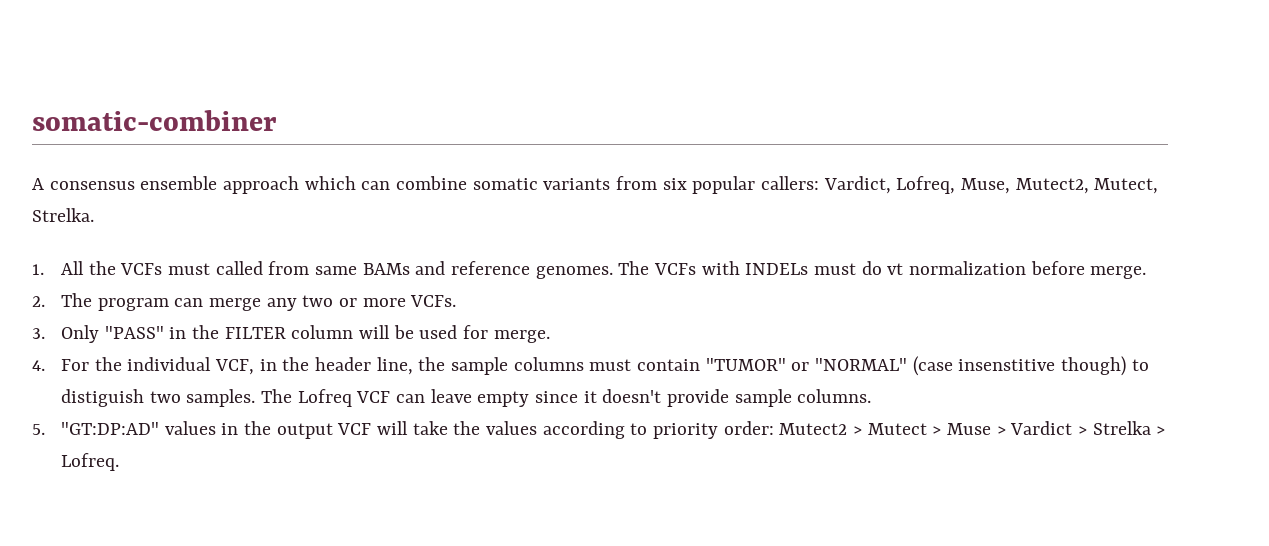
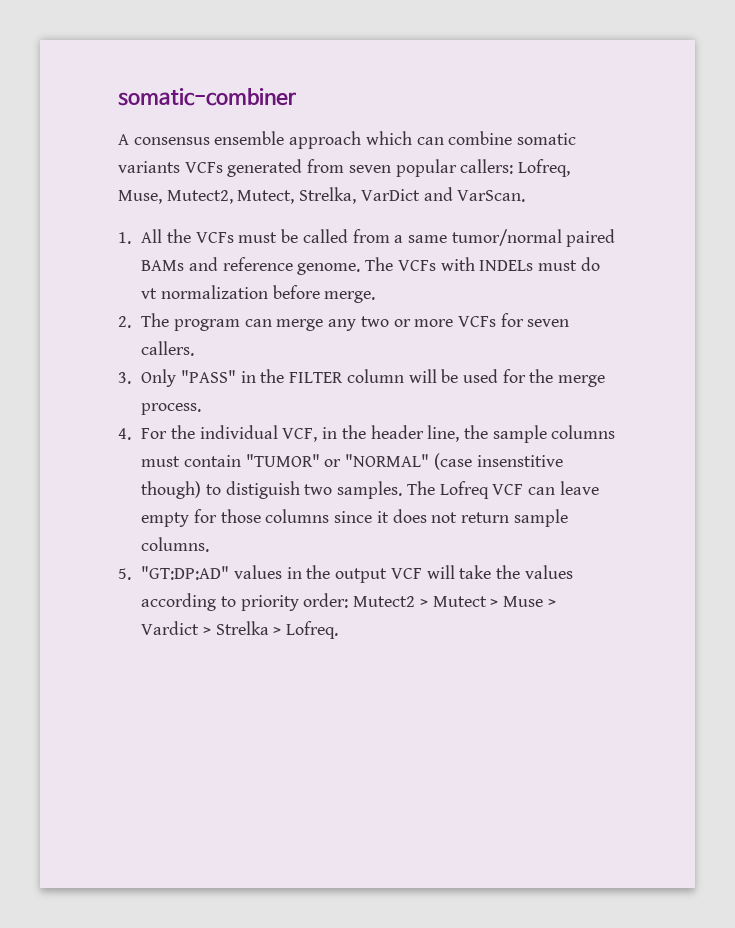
- A consensus ensemble approach which can combine somatic variants from six popular callers: Vardict, Lofreq, Muse, Mutect2, Mutect, Strelka.
+ A consensus ensemble approach which can combine somatic variants VCFs generated from seven popular callers: Lofreq, Muse, Mutect2, Mutect, Strelka, VarDict and VarScan.
- 1. All the VCFs must called from same BAMs and reference genomes.
+ 1. All the VCFs must be called from a same tumor/normal paired BAMs and reference genome.
- 2. The program can merge any two or more VCFs.
+ 2. The program can merge any two or more VCFs for seven callers.
- 3. Only "PASS" in the FILTER column will be used for merge.
+ 3. Only "PASS" in the FILTER column will be used for the merge process.
- The Lofreq VCF can leave empty since it doesn't provide sample columns.
+ The Lofreq VCF can leave empty for those columns since it does not return sample columns.

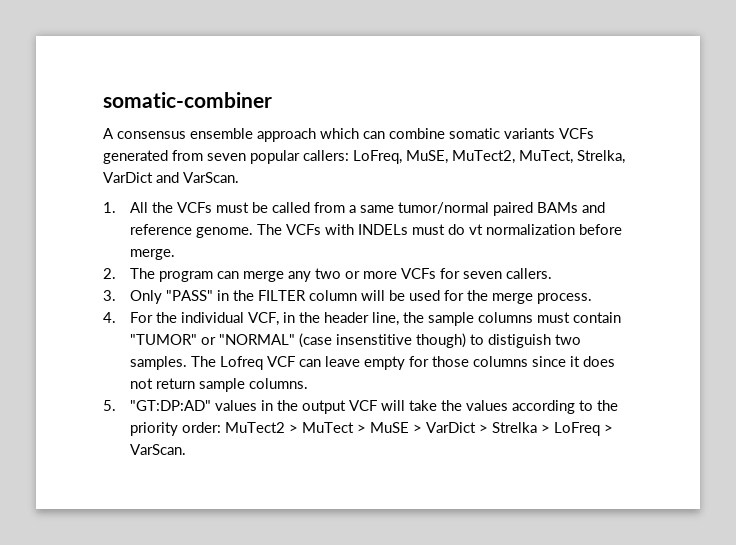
- A consensus ensemble approach which can combine somatic variants VCFs generated from seven popular callers: Lofreq, Muse, Mutect2, Mutect, Strelka, VarDict and VarScan.
+ A consensus ensemble approach which can combine somatic variants VCFs generated from seven popular callers: LoFreq, MuSE, MuTect2, MuTect, Strelka, VarDict and VarScan.
- 5. "GT:DP:AD" values in the output VCF will take the values according to priority order: Mutect2 > Mutect > Muse > Vardict > Strelka > Lofreq.
+ 5. "GT:DP:AD" values in the output VCF will take the values according to the priority order: MuTect2 > MuTect > MuSE > VarDict > Strelka > LoFreq > VarScan.

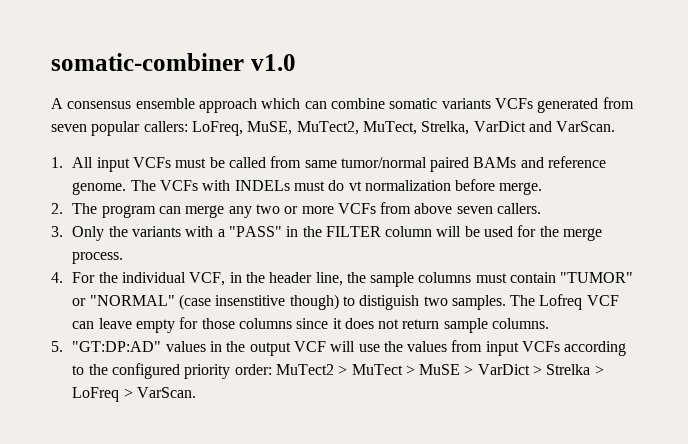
- somatic-combiner
+ somatic-combiner v1.0
- 1. All the VCFs must be called from a same tumor/normal paired BAMs and reference genome.
+ 1. All input VCFs must be called from same tumor/normal paired BAMs and reference genome.
- 2. The program can merge any two or more VCFs for seven callers.
+ 2. The program can merge any two or more VCFs from above seven callers.
- 3. Only "PASS" in the FILTER column will be used for the merge process.
+ 3. Only the variants with a "PASS" in the FILTER column will be used for the merge process.
- 5. "GT:DP:AD" values in the output VCF will take the values according to the priority order: MuTect2 > MuTect > MuSE > VarDict > Strelka > LoFreq > VarScan.
+ 5. "GT:DP:AD" values in the output VCF will use the values from input VCFs according to the configured priority order: MuTect2 > MuTect > MuSE > VarDict > Strelka > LoFreq > VarScan.

